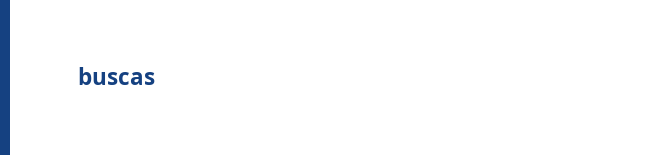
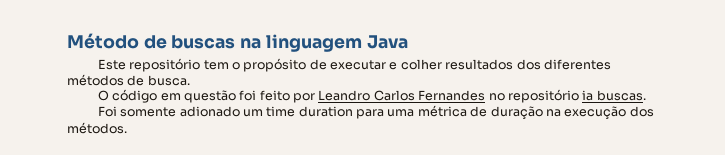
- buscas
+ Método de buscas na linguagem Java
+ Este repositório tem o propósito de executar e colher resultados dos diferentes métodos de busca.
+ O código em questão foi feito por Leandro Carlos Fernandes no repositório ia buscas.
+ Foi somente adionado um time duration para uma métrica de duração na execução dos métodos.

